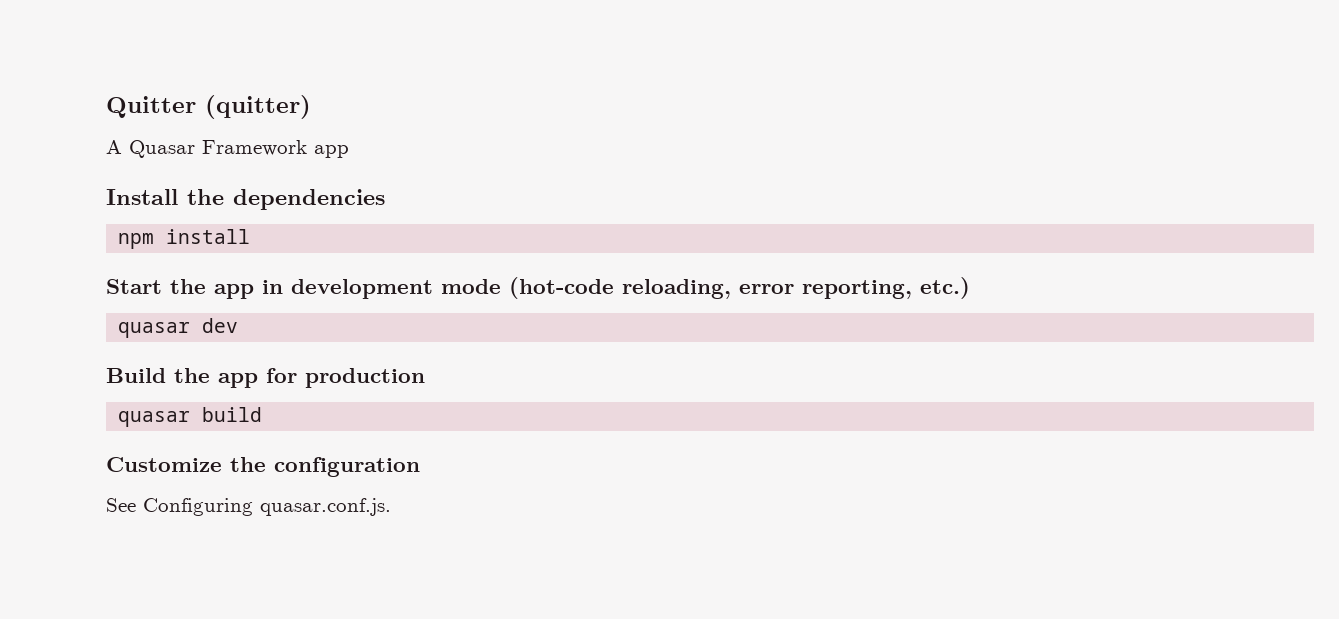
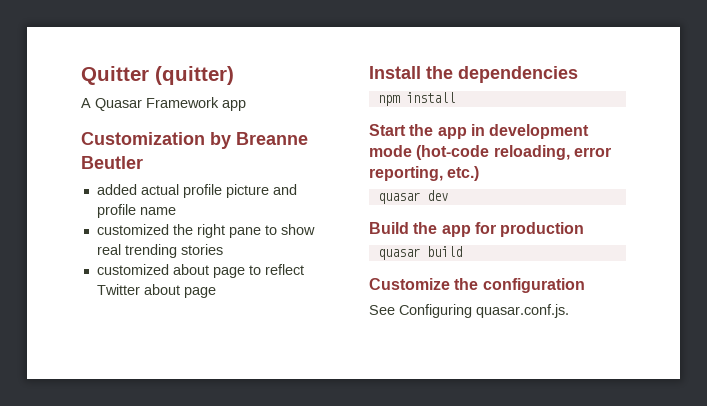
+ Customization by Breanne Beutler
+ added actual profile picture and profile name
+ customized the right pane to show real trending stories
+ customized about page to reflect Twitter about page

